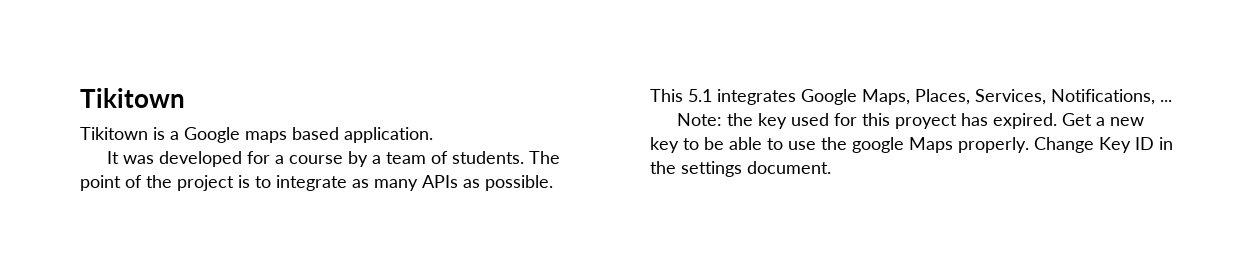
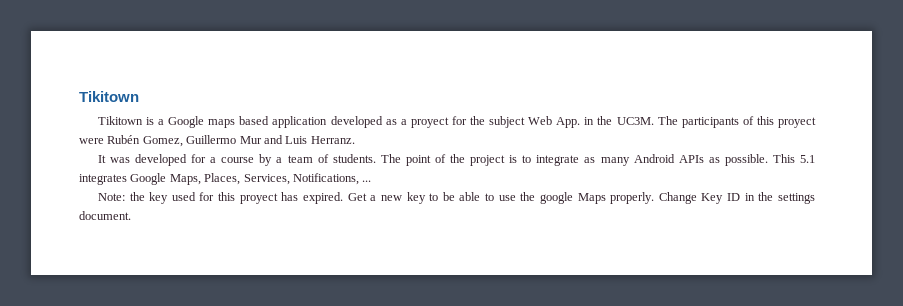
- Tikitown is a Google maps based application.
+ Tikitown is a Google maps based application developed as a proyect for the subject Web App. in the UC3M. The participants of this proyect were Rubén Gomez, Guillermo Mur and Luis Herranz.
- The point of the project is to integrate as many APIs as possible.
- This 5.1 integrates Google Maps, Places, Services, Notifications, ...
+ The point of the project is to integrate as many Android APIs as possible. This 5.1 integrates Google Maps, Places, Services, Notifications, ...

